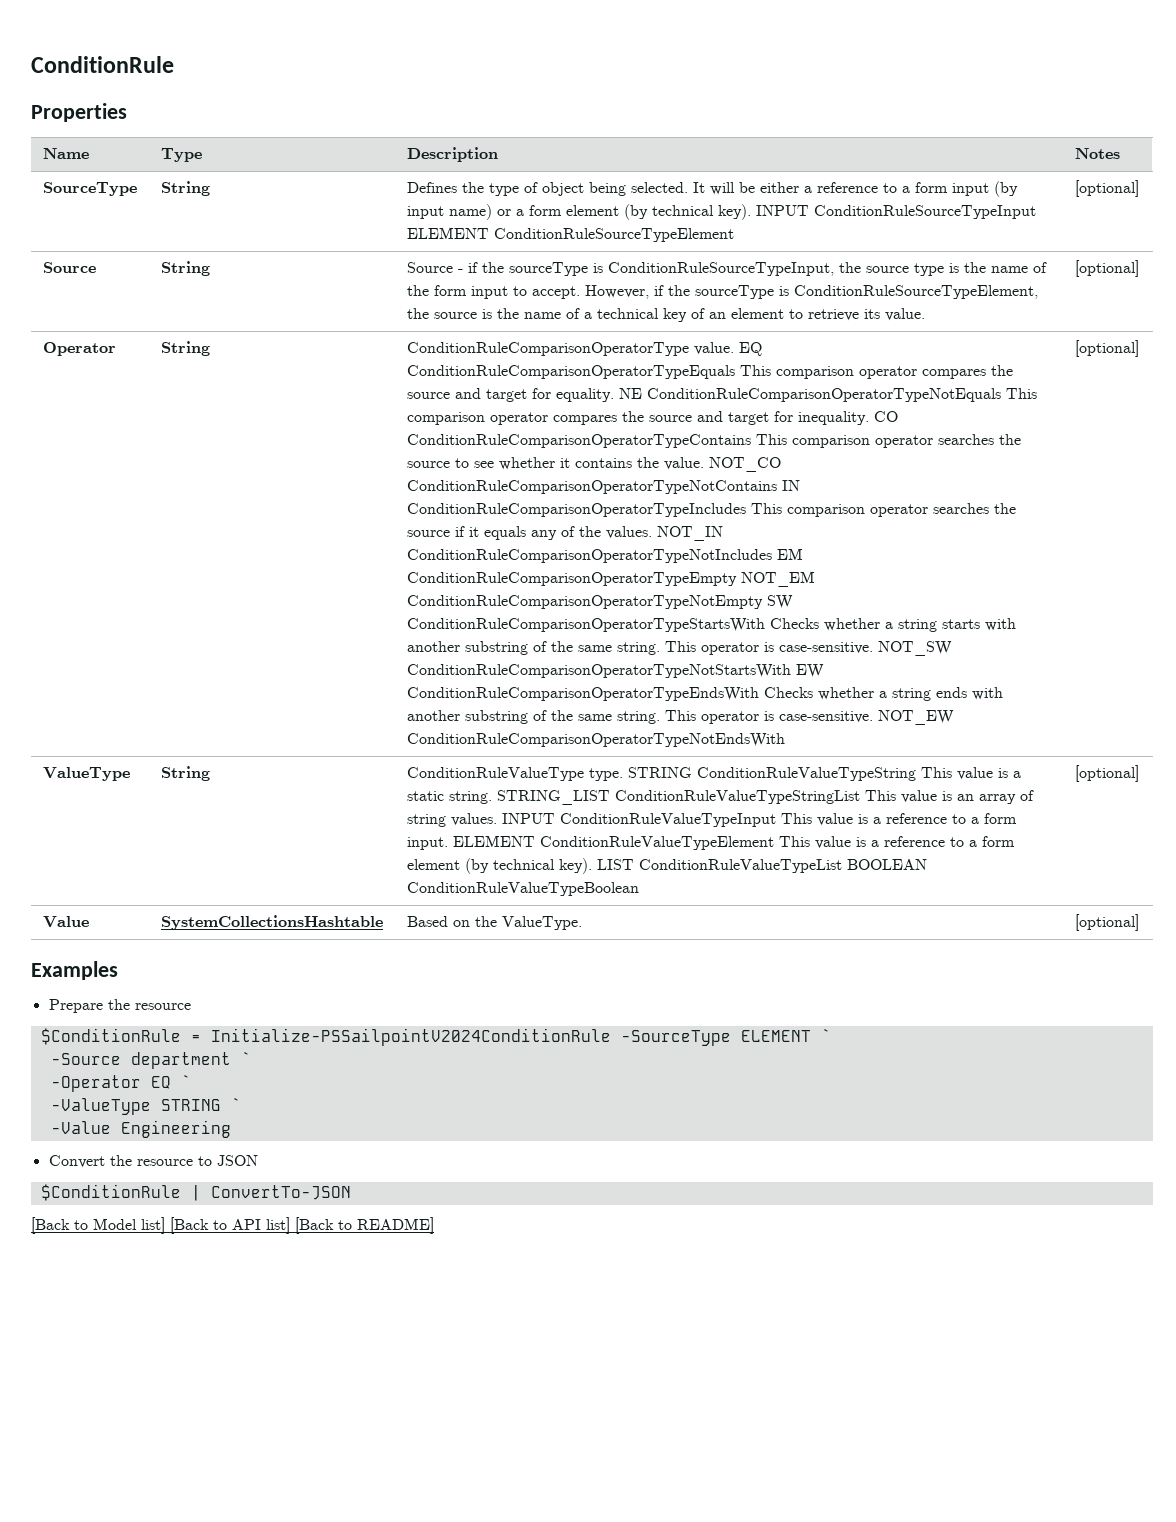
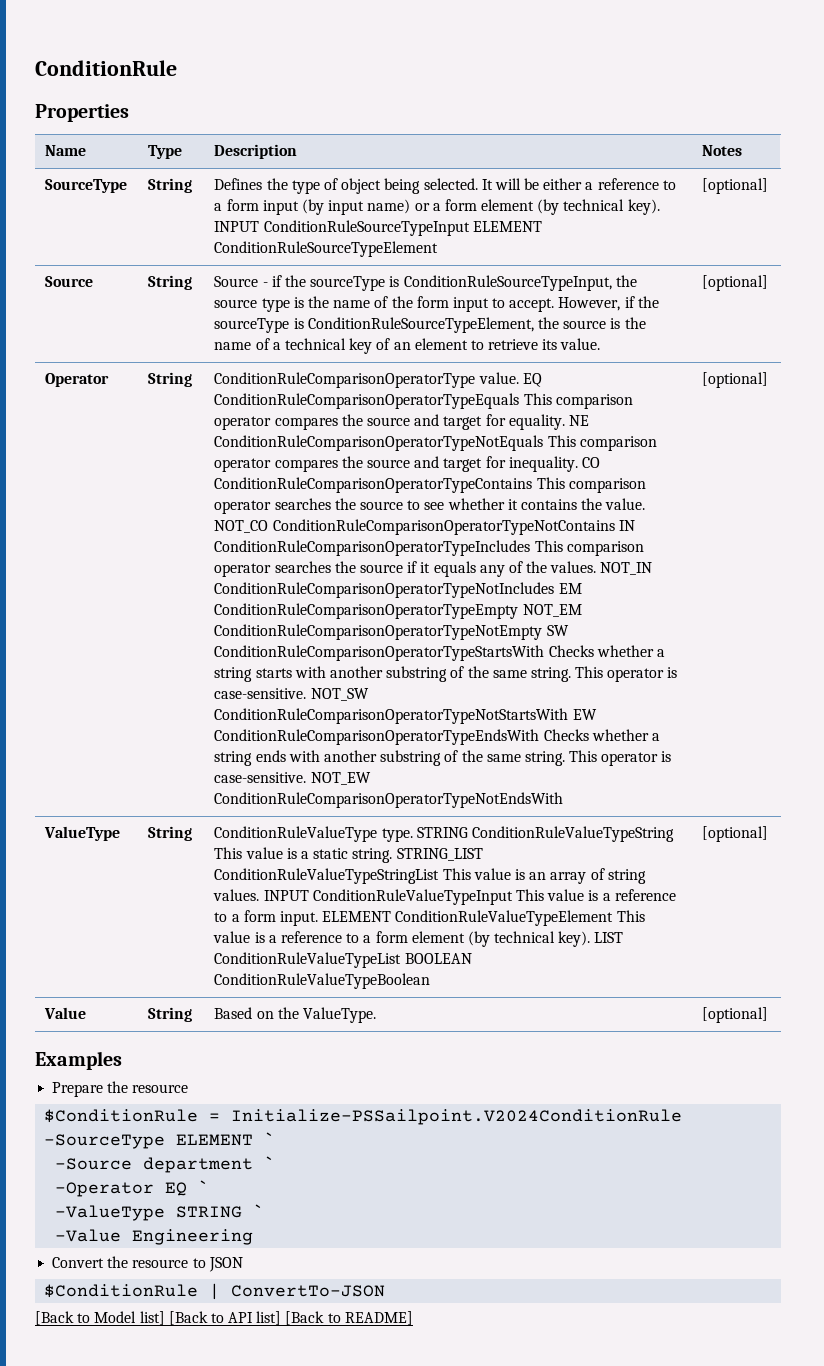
- Value | SystemCollectionsHashtable | Based on the ValueType. | [optional]
+ Value | String | Based on the ValueType. | [optional]
- $ConditionRule = Initialize-PSSailpointV2024ConditionRule -SourceType ELEMENT `
+ $ConditionRule = Initialize-PSSailpoint.V2024ConditionRule -SourceType ELEMENT `

